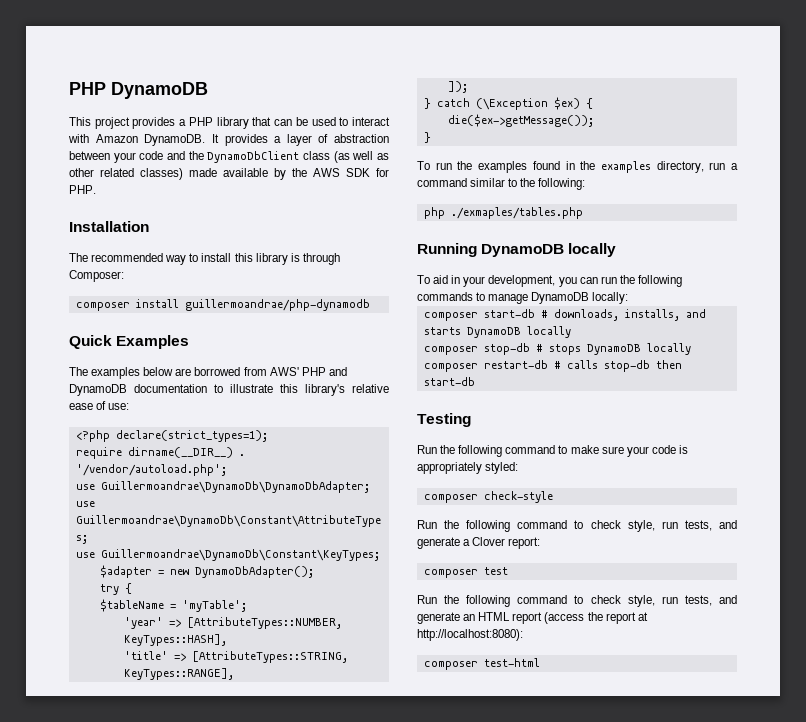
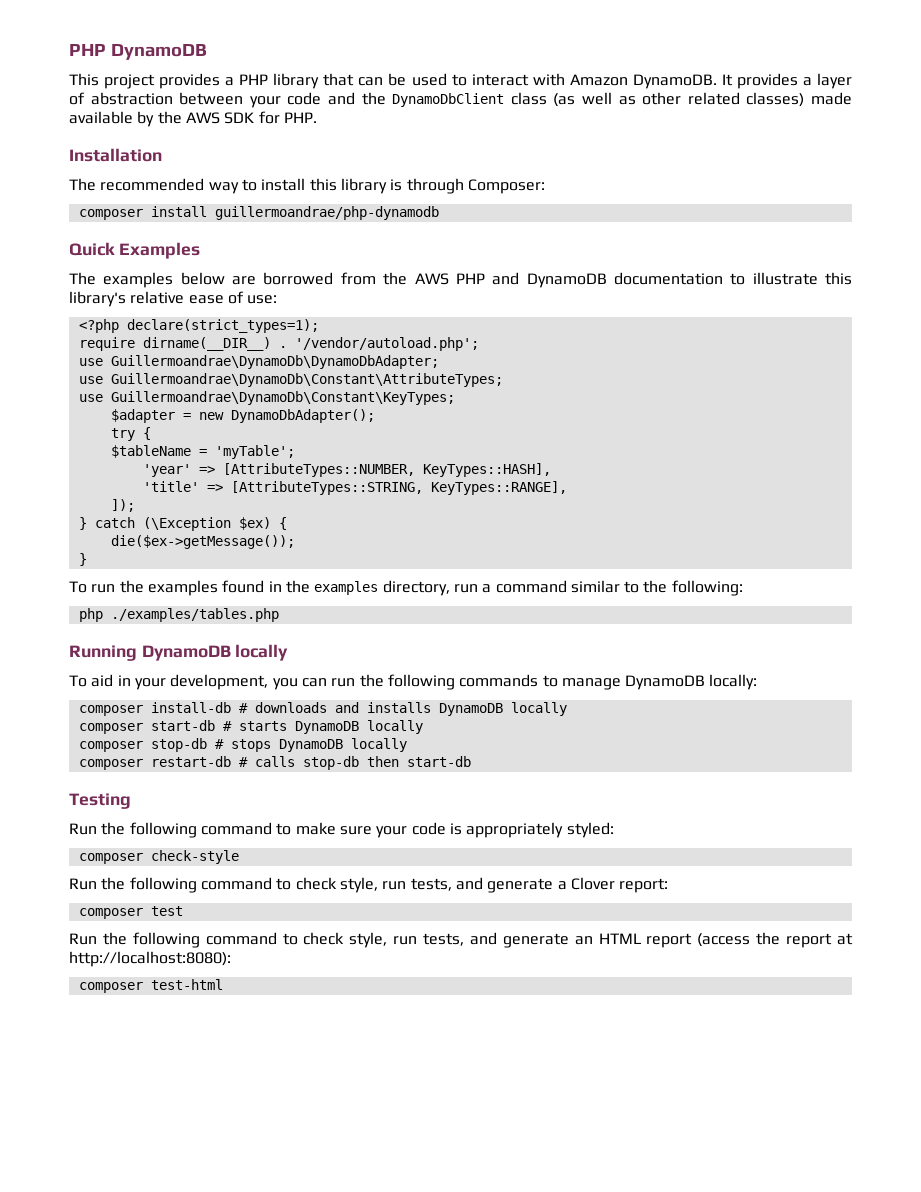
- The examples below are borrowed from AWS' PHP and DynamoDB documentation to illustrate this library's relative ease of use:
+ The examples below are borrowed from the AWS PHP and DynamoDB documentation to illustrate this library's relative ease of use:
- php ./exmaples/tables.php
+ php ./examples/tables.php
+ composer install-db # downloads and installs DynamoDB locally
- composer start-db # downloads, installs, and starts DynamoDB locally
+ composer start-db # starts DynamoDB locally

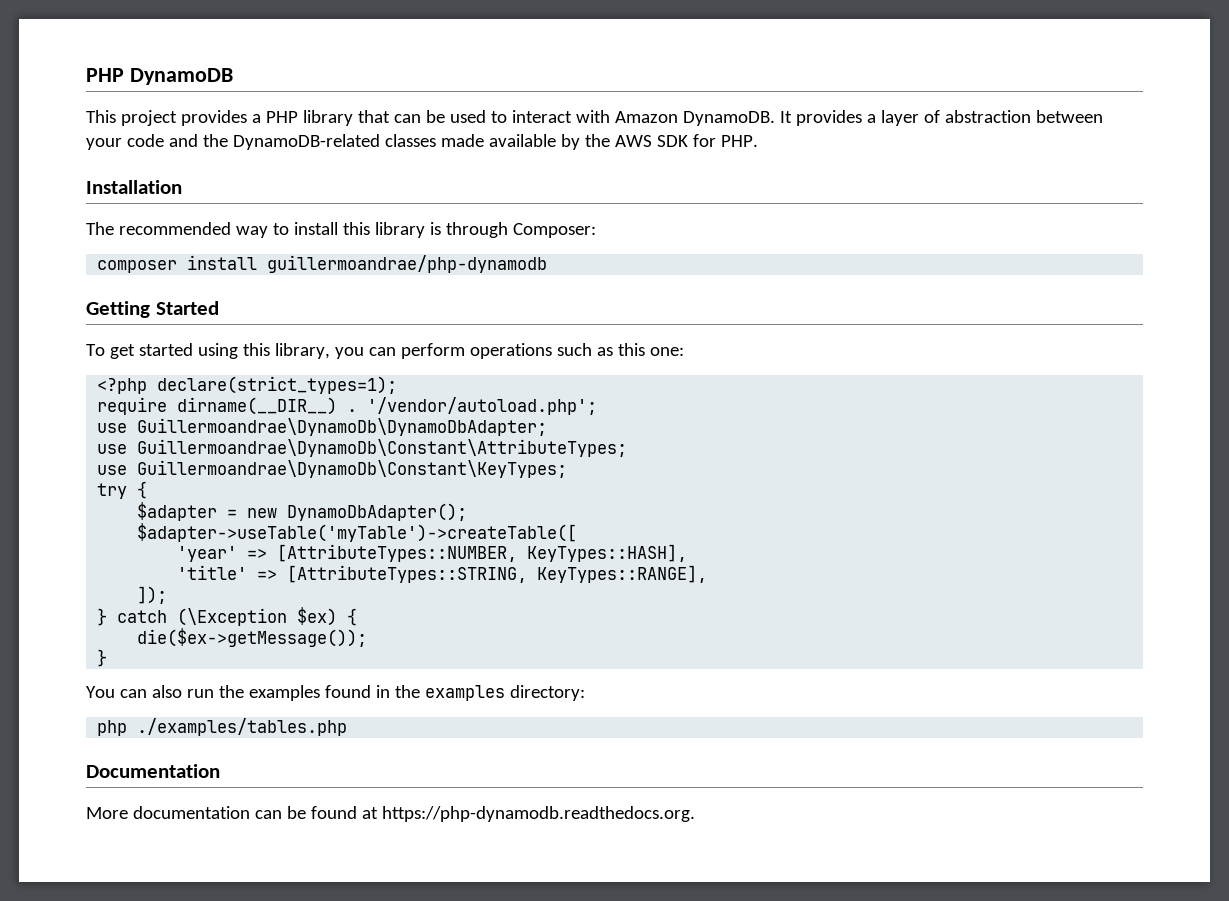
- It provides a layer of abstraction between your code and the DynamoDbClient class (as well as other related classes) made available by the AWS SDK for PHP.
+ It provides a layer of abstraction between your code and the DynamoDB-related classes made available by the AWS SDK for PHP.
- Quick Examples
- The examples below are borrowed from the AWS PHP and DynamoDB documentation to illustrate this library's relative ease of use:
+ Getting Started
+ To get started using this library, you can perform operations such as this one:
+ try {
- try {
- $tableName = 'myTable';
+ $adapter->useTable('myTable')->createTable([
- To run the examples found in the examples directory, run a command similar to the following:
+ You can also run the examples found in the examples directory:
  php ./examples/tables.php
- Running DynamoDB locally
- To aid in your development, you can run the following commands to manage DynamoDB locally:
- composer install-db # downloads and installs DynamoDB locally
- composer start-db # starts DynamoDB locally
- composer stop-db # stops DynamoDB locally
- composer restart-db # calls stop-db then start-db
- Testing
- Run the following command to make sure your code is appropriately styled:
- composer check-style
- Run the following command to check style, run tests, and generate a Clover report:
- composer test
- Run the following command to check style, run tests, and generate an HTML report (access the report at http://localhost:8080):
- composer test-html
+ Documentation
+ More documentation can be found at https://php-dynamodb.readthedocs.org.

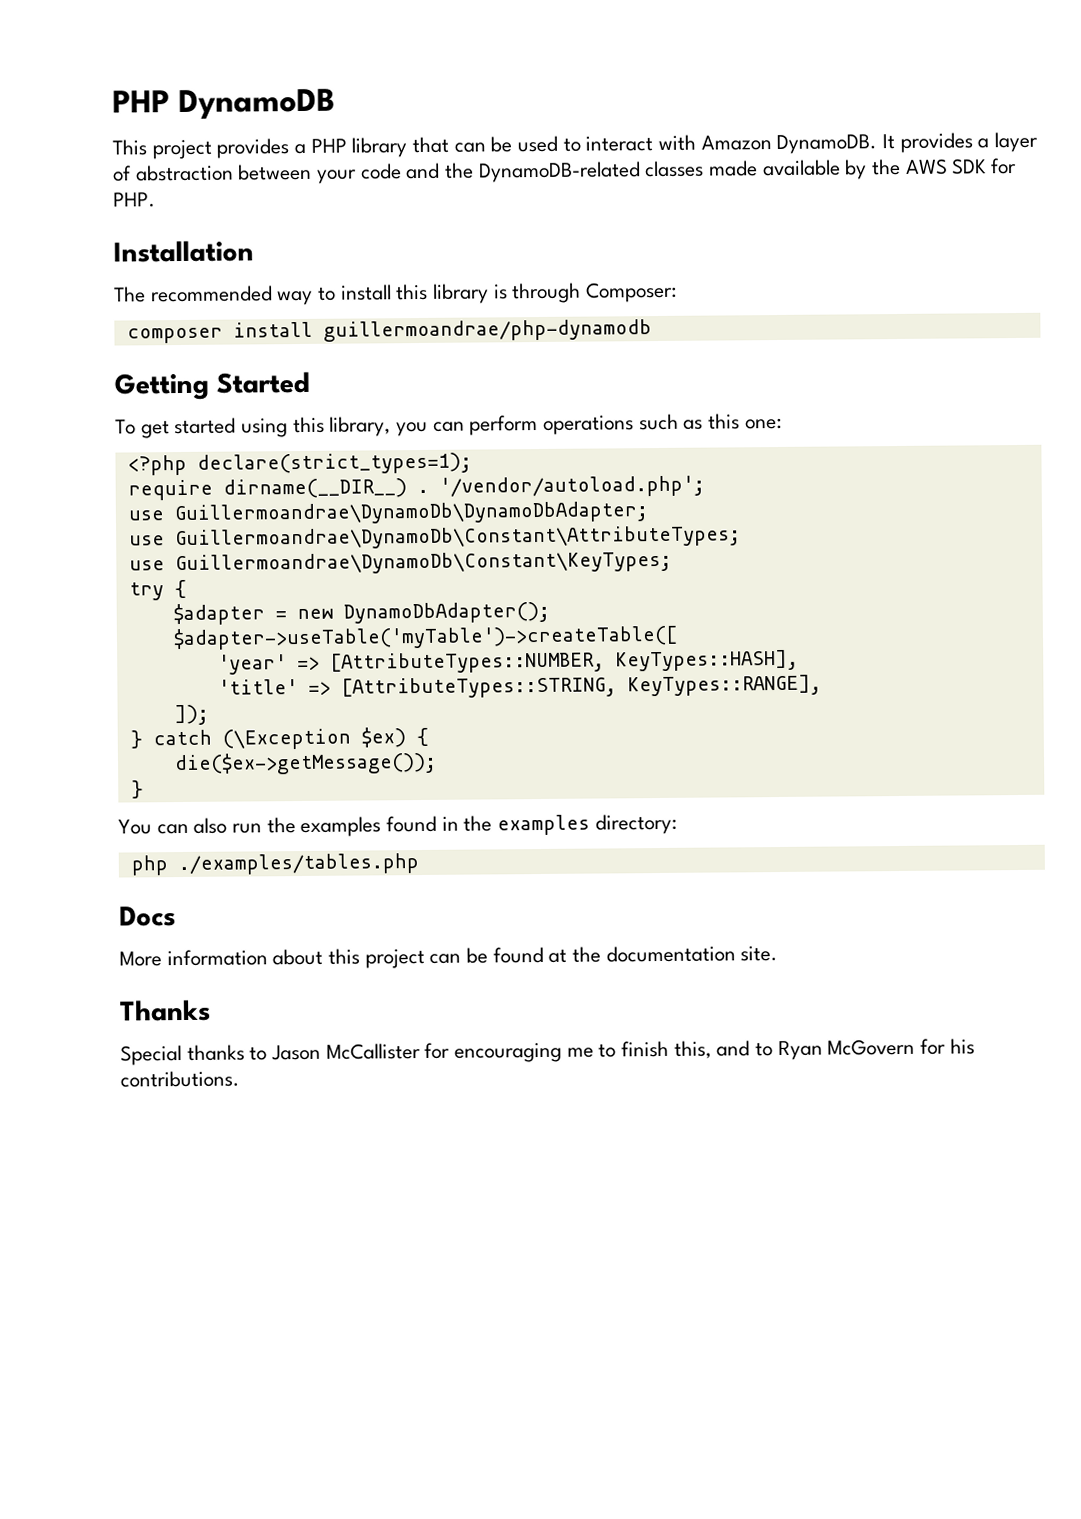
- Documentation
+ Docs
- More documentation can be found at https://php-dynamodb.readthedocs.org.
+ More information about this project can be found at the documentation site.
+ Thanks
+ Special thanks to Jason McCallister for encouraging me to finish this, and to Ryan McGovern for his contributions.

